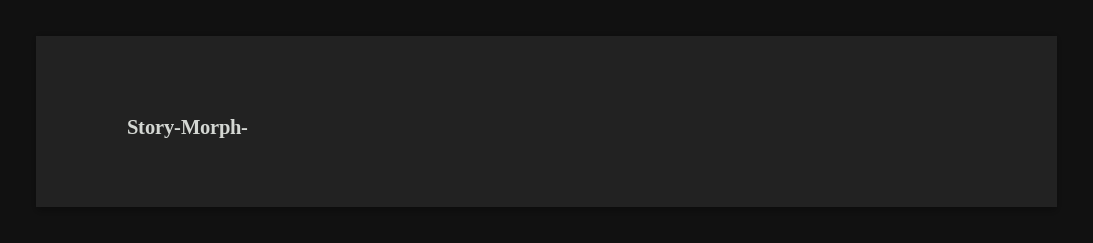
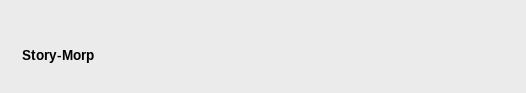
- Story-Morph-
+ Story-Morp

